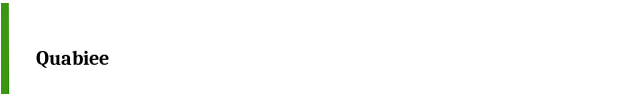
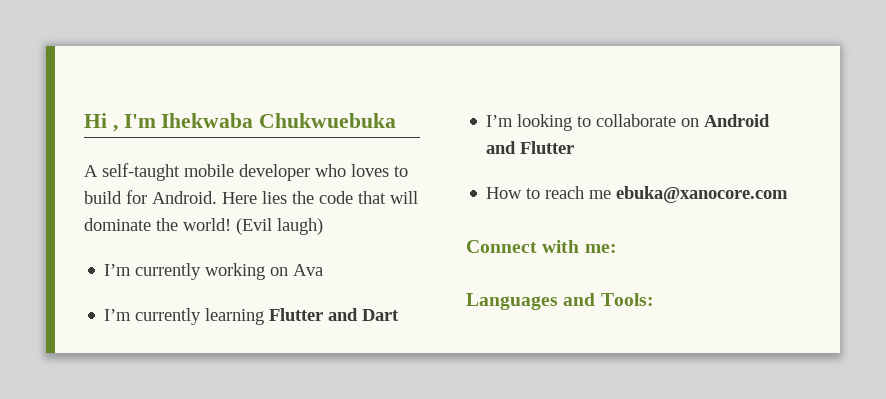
- Quabiee
+ Hi , I'm Ihekwaba Chukwuebuka
+ A self-taught mobile developer who loves to build for Android. Here lies the code that will dominate the world! (Evil laugh)
+ I’m currently working on Ava
+ I’m currently learning Flutter and Dart
+ I’m looking to collaborate on Android and Flutter
+ How to reach me ebuka@xanocore.com
+ Connect with me:
+ Languages and Tools:

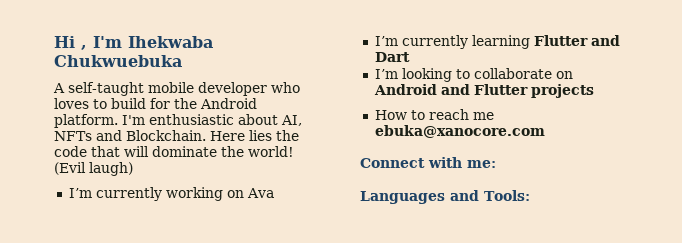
- A self-taught mobile developer who loves to build for Android.
+ A self-taught mobile developer who loves to build for the Android platform. I'm enthusiastic about AI, NFTs and Blockchain.
- I’m looking to collaborate on Android and Flutter
+ I’m looking to collaborate on Android and Flutter projects

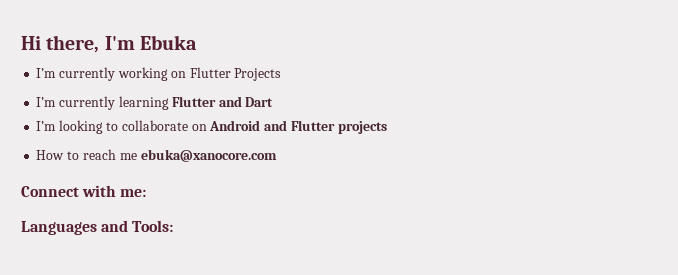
- Hi , I'm Ihekwaba Chukwuebuka
- A self-taught mobile developer who loves to build for the Android platform. I'm enthusiastic about AI, NFTs and Blockchain. Here lies the code that will dominate the world! (Evil laugh)
+ Hi there, I'm Ebuka
- I’m currently working on Ava
+ I’m currently working on Flutter Projects

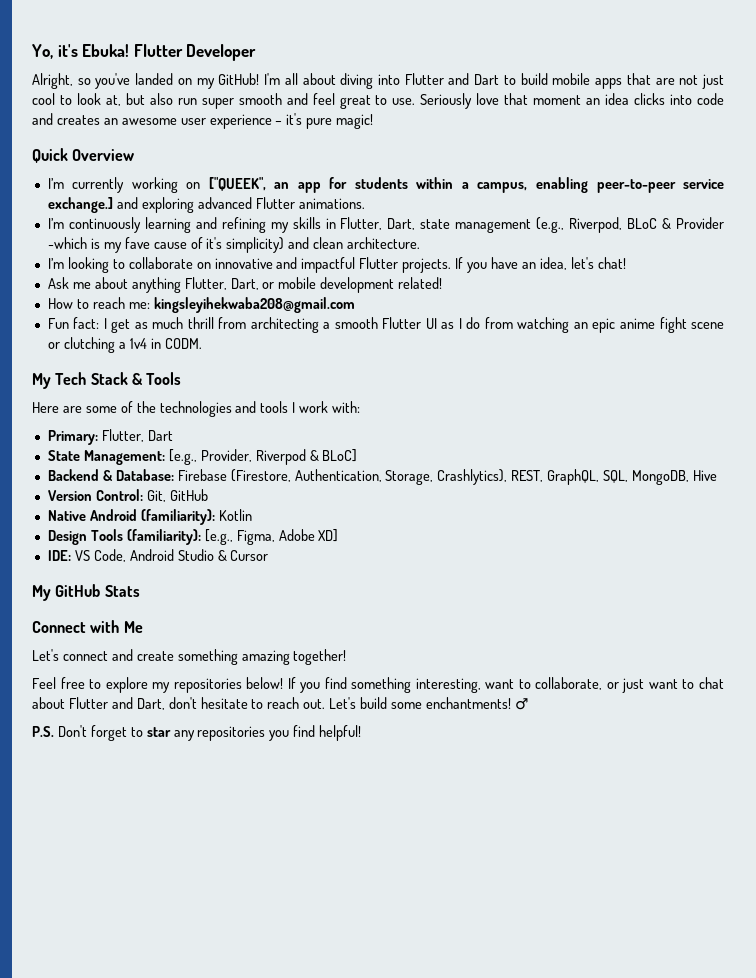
- Hi there, I'm Ebuka
- I’m currently working on Flutter Projects
- I’m currently learning Flutter and Dart
+ Yo, it's Ebuka! Flutter Developer
+ Alright, so you've landed on my GitHub! I'm all about diving into Flutter and Dart to build mobile apps that are not just cool to look at, but also run super smooth and feel great to use. Seriously love that moment an idea clicks into code and creates an awesome user experience – it's pure magic!
+ Quick Overview
+ I’m currently working on ["QUEEK", an app for students within a campus, enabling peer-to-peer service exchange.] and exploring advanced Flutter animations.
+ I’m continuously learning and refining my skills in Flutter, Dart, state management (e.g., Riverpod, BLoC & Provider -which is my fave cause of it's simplicity) and clean architecture.
- I’m looking to collaborate on Android and Flutter projects
- How to reach me ebuka@xanocore.com
- Connect with me:
- Languages and Tools:
+ I’m looking to collaborate on innovative and impactful Flutter projects. If you have an idea, let's chat!
+ Ask me about anything Flutter, Dart, or mobile development related!
+ How to reach me: kingsleyihekwaba208@gmail.com
+ Fun fact: I get as much thrill from architecting a smooth Flutter UI as I do from watching an epic anime fight scene or clutching a 1v4 in CODM.
+ My Tech Stack & Tools
+ Here are some of the technologies and tools I work with:
+ Primary: Flutter, Dart
+ State Management: [e.g., Provider, Riverpod & BLoC]
+ Backend & Database: Firebase (Firestore, Authentication, Storage, Crashlytics), REST, GraphQL, SQL, MongoDB, Hive
+ Version Control: Git, GitHub
+ Native Android (familiarity): Kotlin
+ Design Tools (familiarity): [e.g., Figma, Adobe XD]
+ IDE: VS Code, Android Studio & Cursor
+ My GitHub Stats
+ Connect with Me
+ Let's connect and create something amazing together!
+ Feel free to explore my repositories below! If you find something interesting, want to collaborate, or just want to chat about Flutter and Dart, don't hesitate to reach out. Let's build some enchantments! ♂
+ P.S. Don't forget to star any repositories you find helpful!

